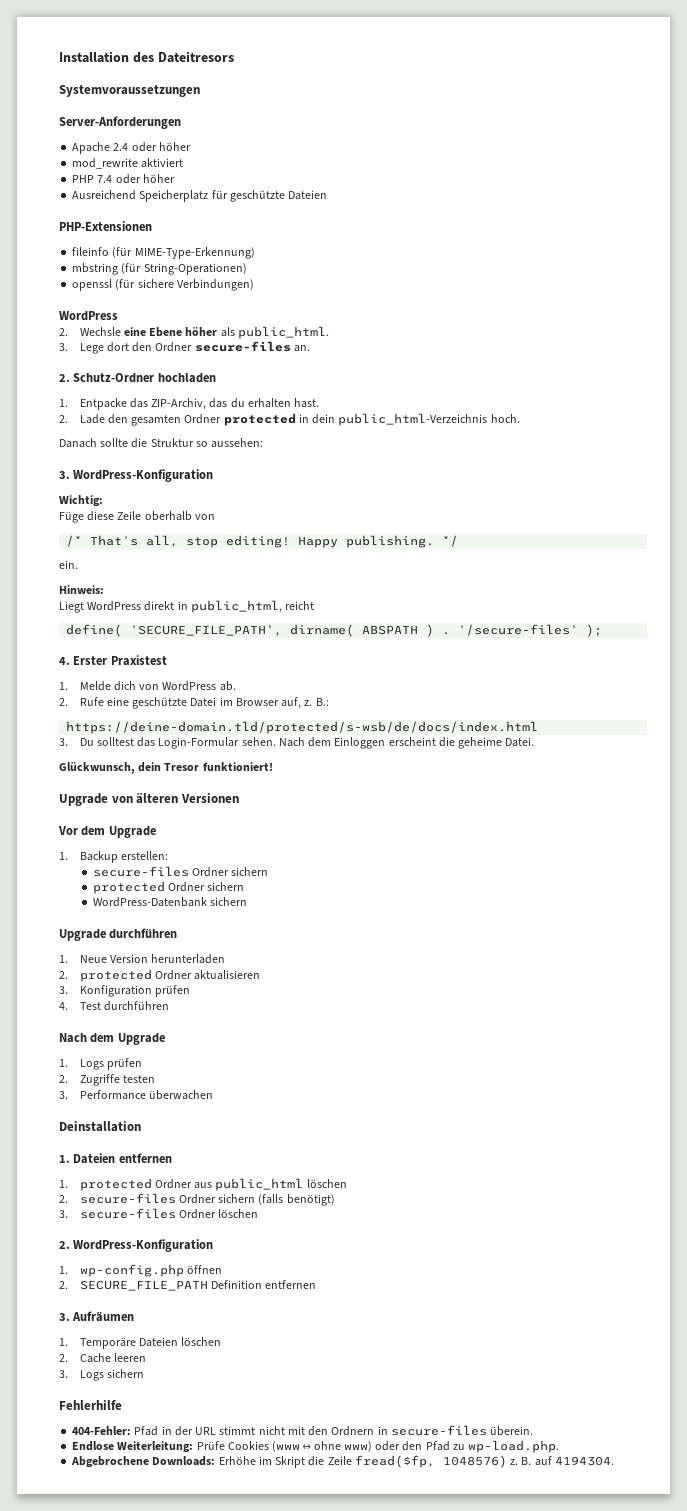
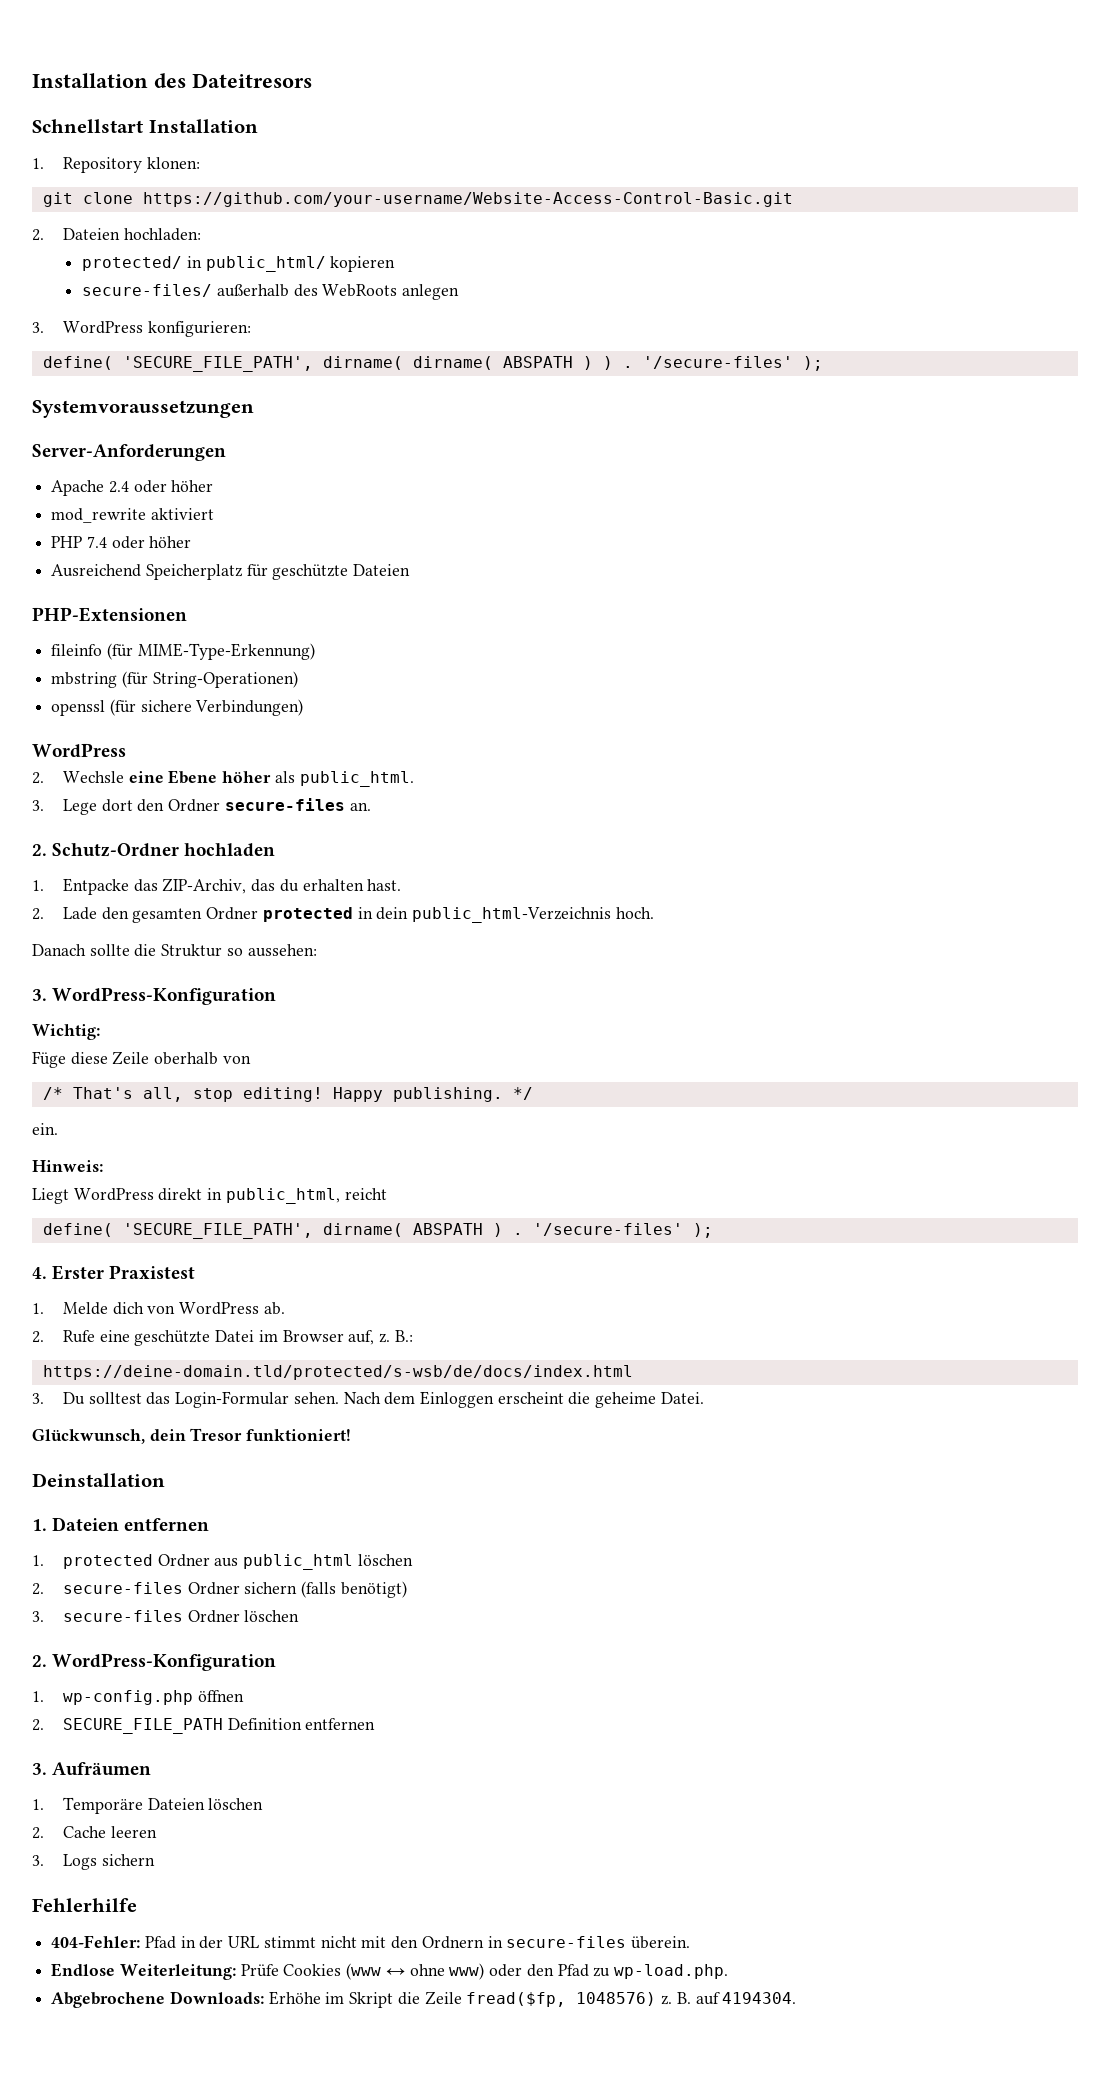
+ Schnellstart Installation
+ 1. Repository klonen:
+ git clone https://github.com/your-username/Website-Access-Control-Basic.git
+ 2. Dateien hochladen:
+ protected/ in public_html/ kopieren
+ secure-files/ außerhalb des WebRoots anlegen
+ 3. WordPress konfigurieren:
+ define( 'SECURE_FILE_PATH', dirname( dirname( ABSPATH ) ) . '/secure-files' );
- Upgrade von älteren Versionen
- Vor dem Upgrade
- 1. Backup erstellen:
- secure-files Ordner sichern
- protected Ordner sichern
- WordPress-Datenbank sichern
- Upgrade durchführen
- 1. Neue Version herunterladen
- 2. protected Ordner aktualisieren
- 3. Konfiguration prüfen
- 4. Test durchführen
- Nach dem Upgrade
- 1. Logs prüfen
- 2. Zugriffe testen
- 3. Performance überwachen

